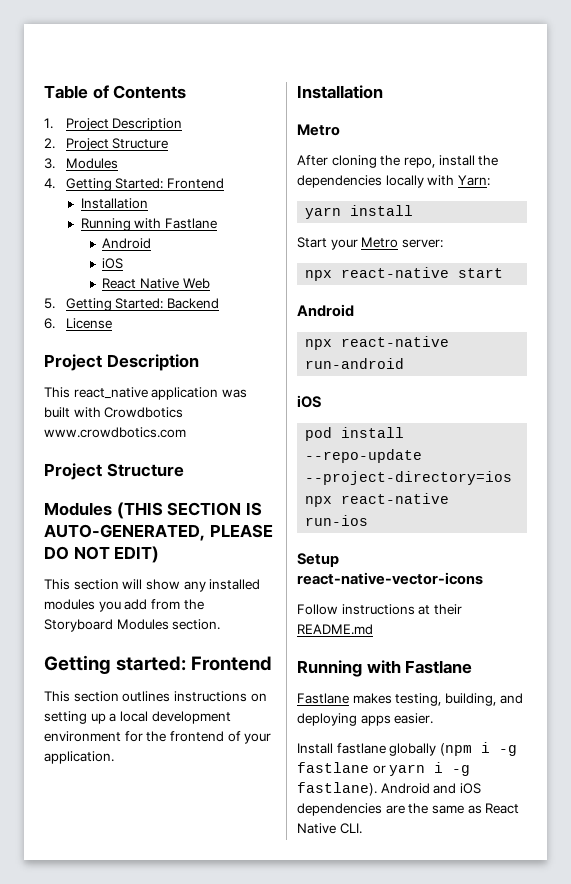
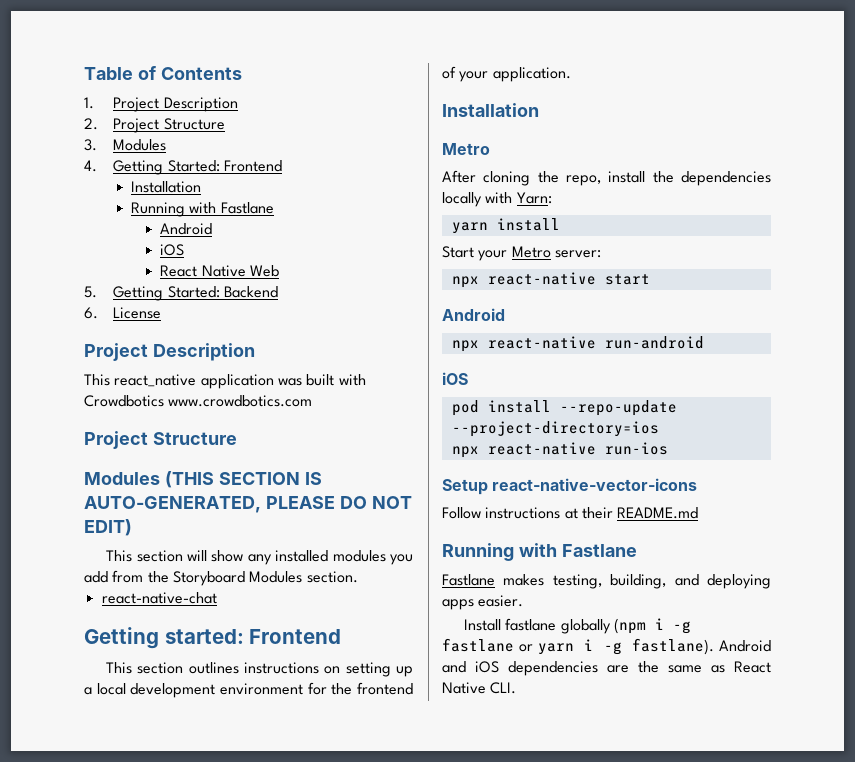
+ react-native-chat

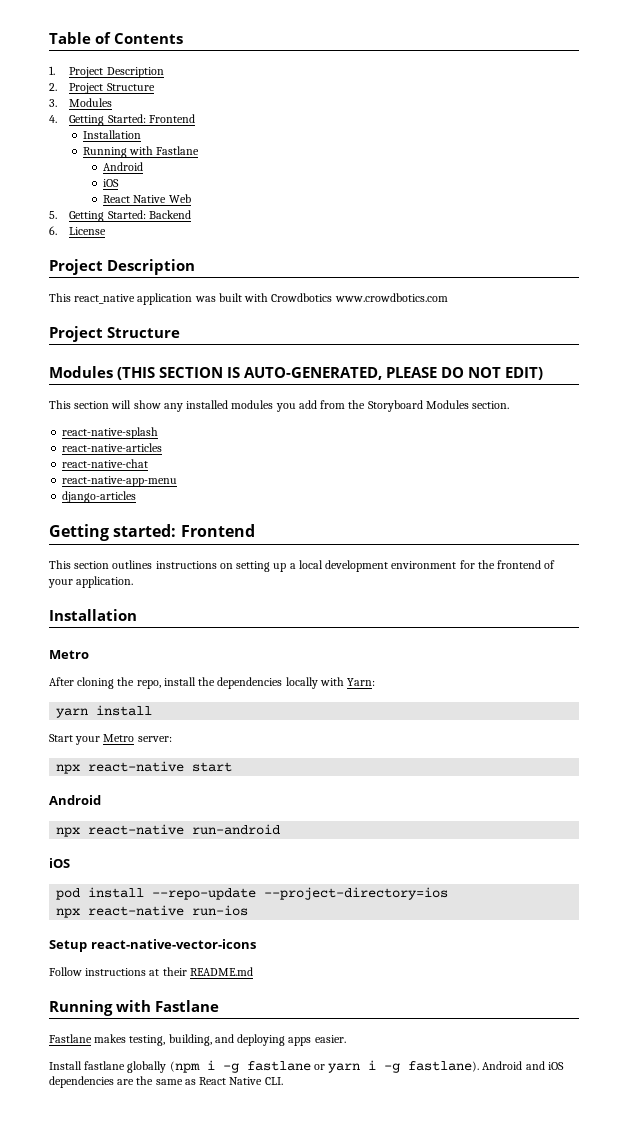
+ react-native-splash
+ react-native-articles
+ react-native-app-menu
+ django-articles

